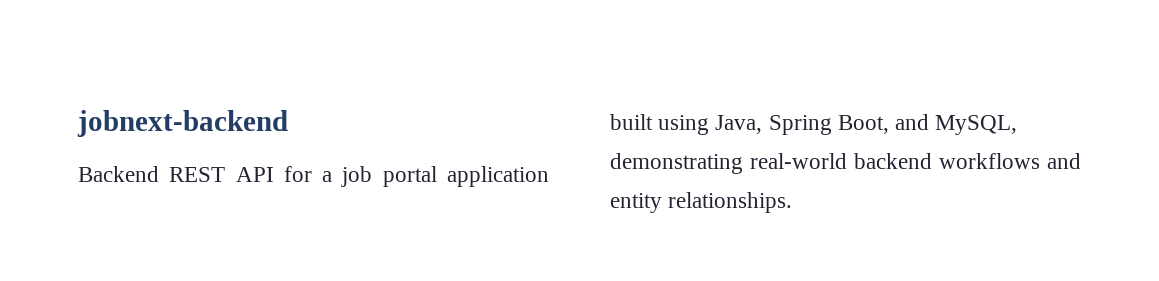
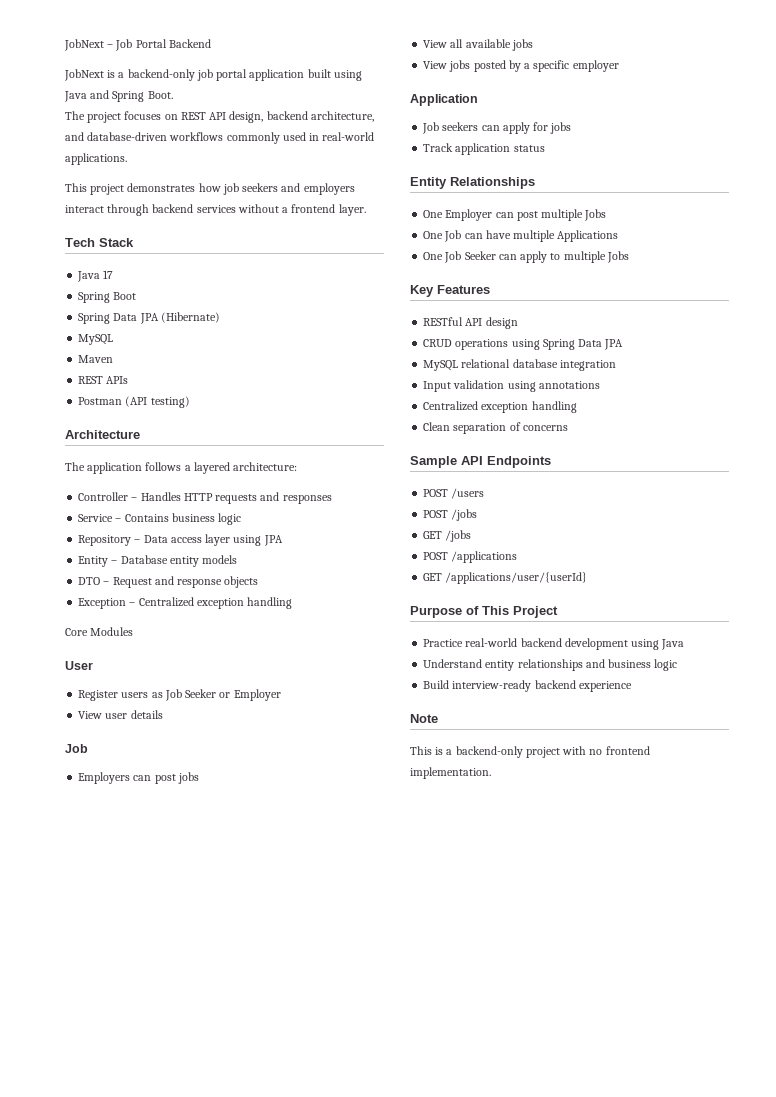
- jobnext-backend
- Backend REST API for a job portal application built using Java, Spring Boot, and MySQL, demonstrating real-world backend workflows and entity relationships.
+ JobNext – Job Portal Backend
+ JobNext is a backend-only job portal application built using Java and Spring Boot.
+ The project focuses on REST API design, backend architecture, and database-driven workflows commonly used in real-world applications.
+ This project demonstrates how job seekers and employers interact through backend services without a frontend layer.
+ Tech Stack
+ Java 17
+ Spring Boot
+ Spring Data JPA (Hibernate)
+ MySQL
+ Maven
+ REST APIs
+ Postman (API testing)
+ Architecture
+ The application follows a layered architecture:
+ Controller – Handles HTTP requests and responses
+ Service – Contains business logic
+ Repository – Data access layer using JPA
+ Entity – Database entity models
+ DTO – Request and response objects
+ Exception – Centralized exception handling
+ Core Modules
+ User
+ Register users as Job Seeker or Employer
+ View user details
+ Job
+ Employers can post jobs
+ View all available jobs
+ View jobs posted by a specific employer
+ Application
+ Job seekers can apply for jobs
+ Track application status
+ Entity Relationships
+ One Employer can post multiple Jobs
+ One Job can have multiple Applications
+ One Job Seeker can apply to multiple Jobs
+ Key Features
+ RESTful API design
+ CRUD operations using Spring Data JPA
+ MySQL relational database integration
+ Input validation using annotations
+ Centralized exception handling
+ Clean separation of concerns
+ Sample API Endpoints
+ POST /users
+ POST /jobs
+ GET /jobs
+ POST /applications
+ GET /applications/user/{userId}
+ Purpose of This Project
+ Practice real-world backend development using Java
+ Understand entity relationships and business logic
+ Build interview-ready backend experience
+ Note
+ This is a backend-only project with no frontend implementation.

